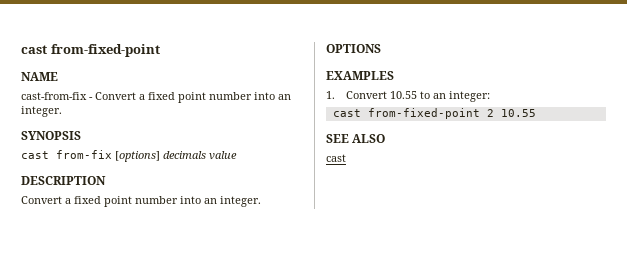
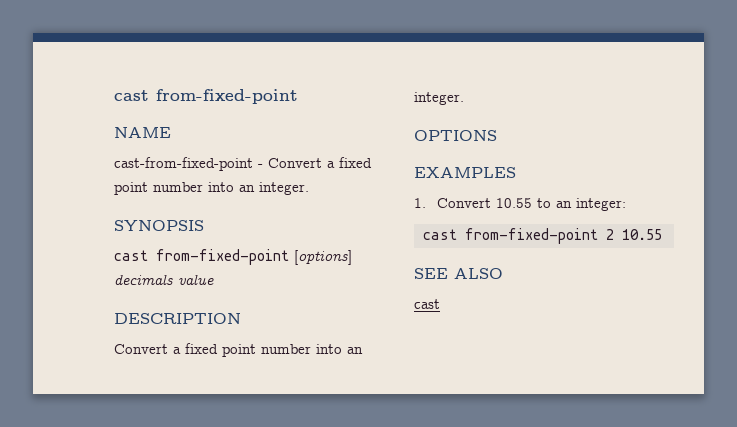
- cast-from-fix - Convert a fixed point number into an integer.
+ cast-from-fixed-point - Convert a fixed point number into an integer.
- cast from-fix [options] decimals value
+ cast from-fixed-point [options] decimals value

